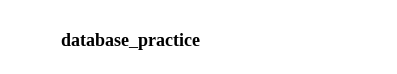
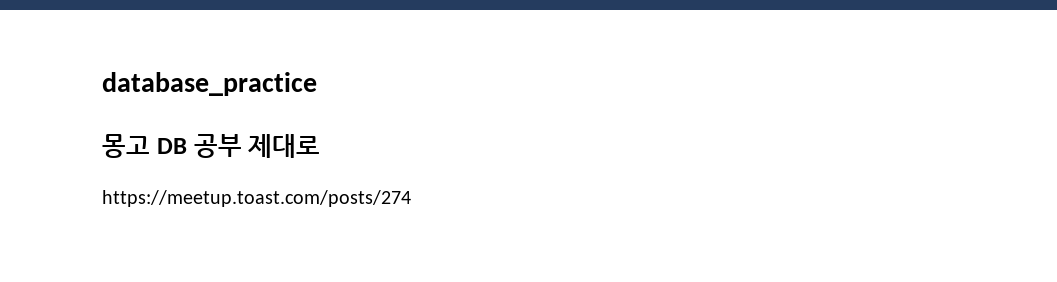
+ 몽고 DB 공부 제대로
+ https://meetup.toast.com/posts/274

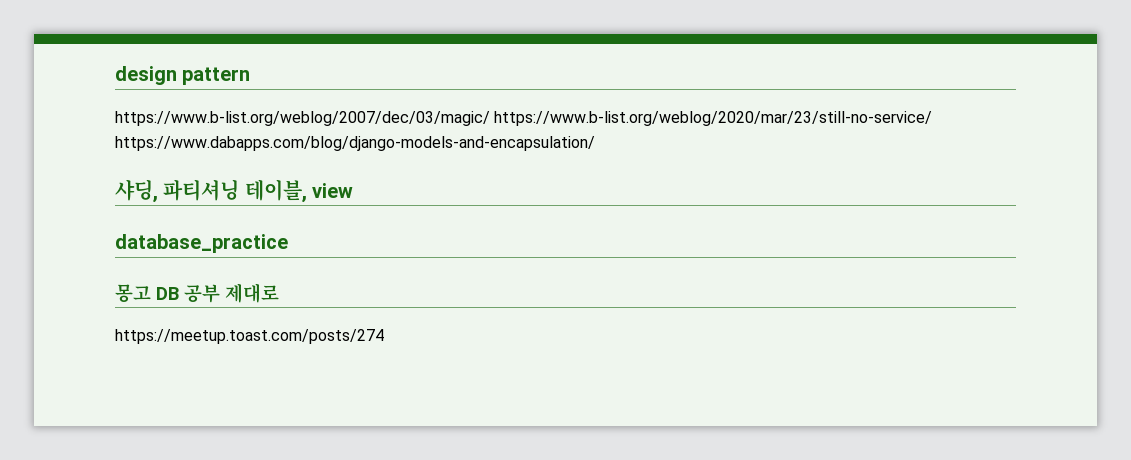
+ design pattern
+ https://www.b-list.org/weblog/2007/dec/03/magic/ https://www.b-list.org/weblog/2020/mar/23/still-no-service/ https://www.dabapps.com/blog/django-models-and-encapsulation/
+ 샤딩, 파티셔닝 테이블, view

